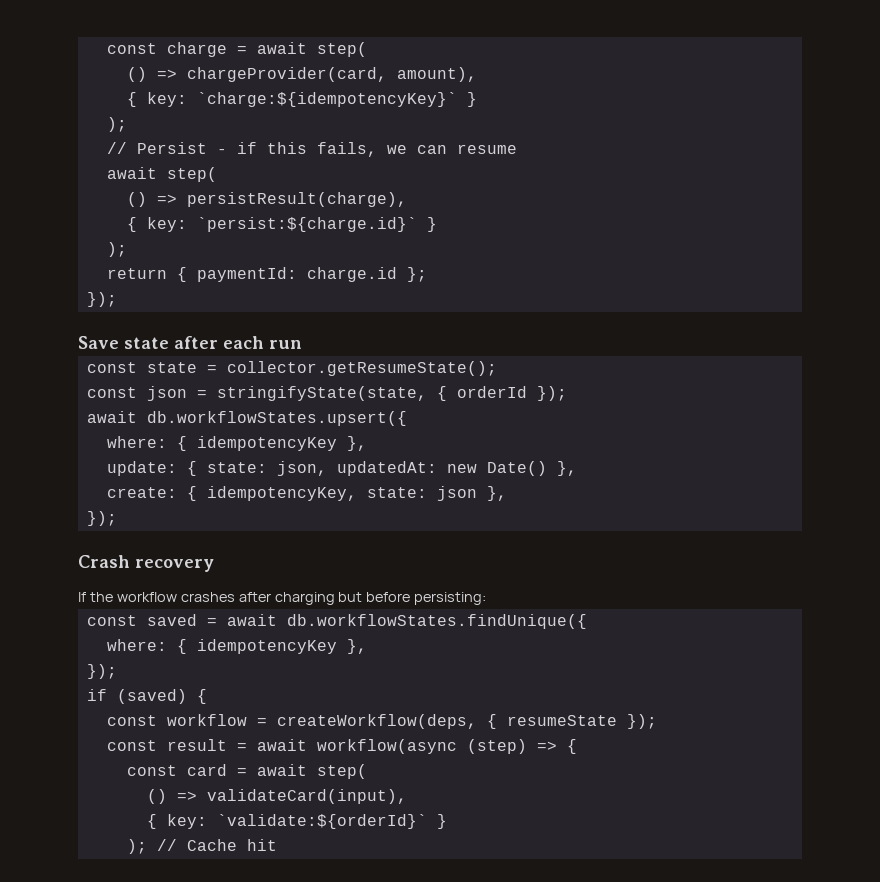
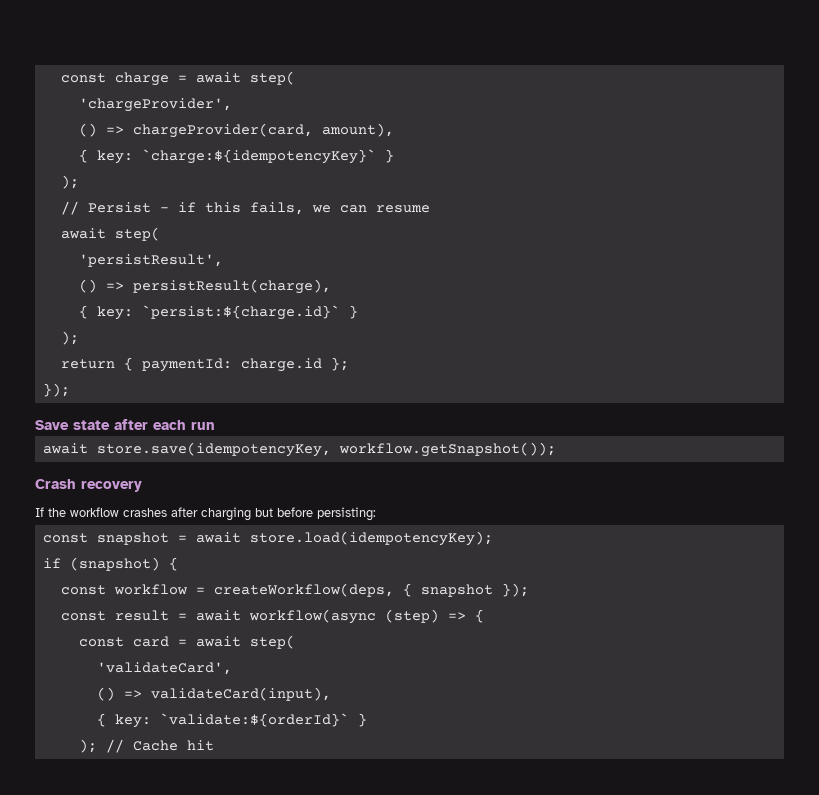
+ 'chargeProvider',
+ 'persistResult',
- const state = collector.getResumeState();
- const json = stringifyState(state, { orderId });
- await db.workflowStates.upsert({
- where: { idempotencyKey },
- update: { state: json, updatedAt: new Date() },
- create: { idempotencyKey, state: json },
- });
+ await store.save(idempotencyKey, workflow.getSnapshot());
- const saved = await db.workflowStates.findUnique({
- where: { idempotencyKey },
- });
- if (saved) {
+ const snapshot = await store.load(idempotencyKey);
+ if (snapshot) {
- const workflow = createWorkflow(deps, { resumeState });
+ const workflow = createWorkflow(deps, { snapshot });
+ 'validateCard',

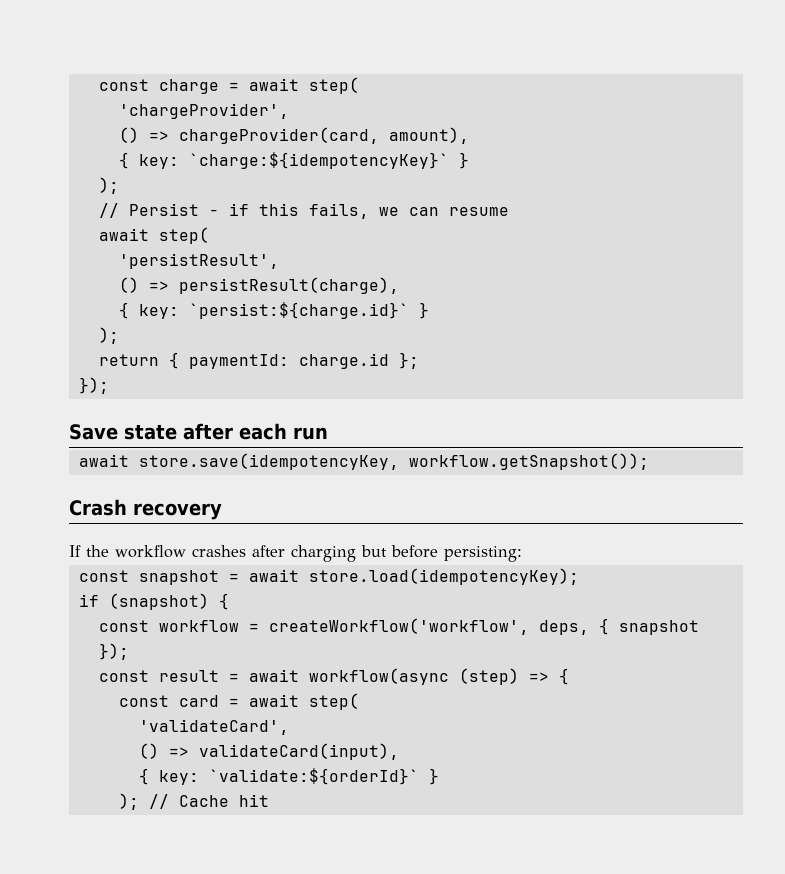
- const workflow = createWorkflow(deps, { snapshot });
+ const workflow = createWorkflow('workflow', deps, { snapshot });

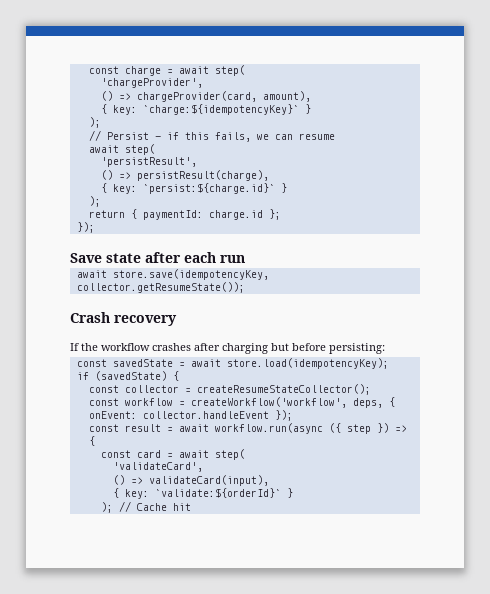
- await store.save(idempotencyKey, workflow.getSnapshot());
+ await store.save(idempotencyKey, collector.getResumeState());
- const snapshot = await store.load(idempotencyKey);
+ const savedState = await store.load(idempotencyKey);
- if (snapshot) {
+ if (savedState) {
+ const collector = createResumeStateCollector();
- const workflow = createWorkflow('workflow', deps, { snapshot });
+ const workflow = createWorkflow('workflow', deps, { onEvent: collector.handleEvent });
- const result = await workflow(async (step) => {
+ const result = await workflow.run(async ({ step }) => {

